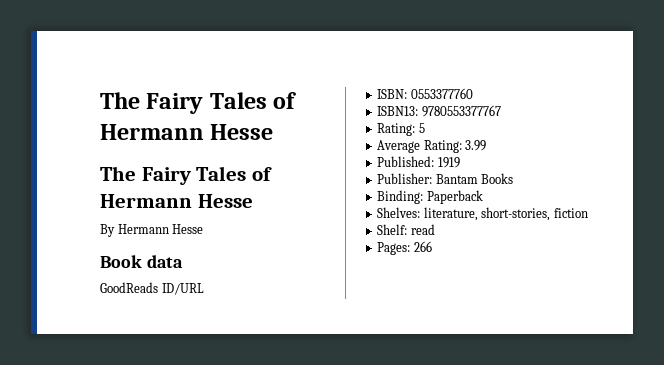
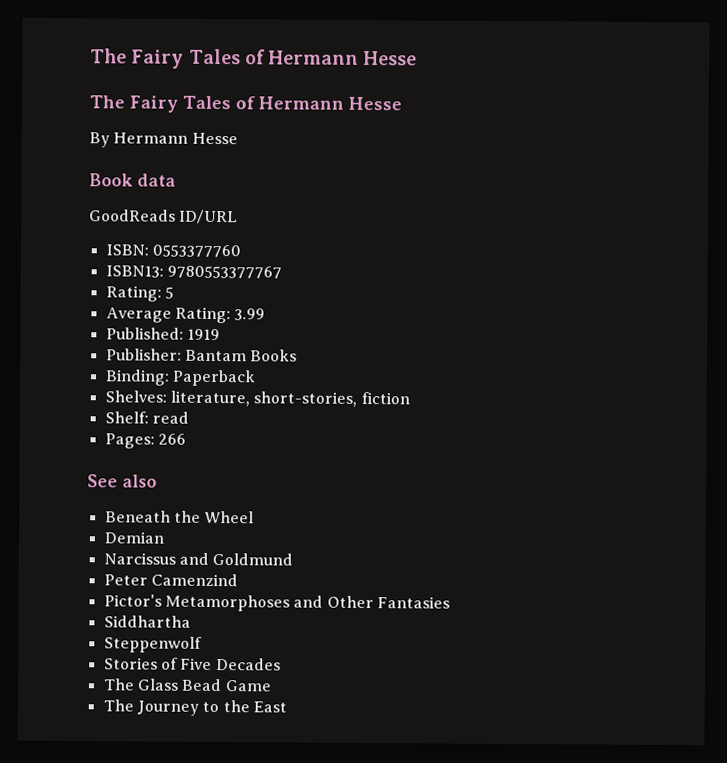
+ See also
+ Beneath the Wheel
+ Demian
+ Narcissus and Goldmund
+ Peter Camenzind
+ Pictor's Metamorphoses and Other Fantasies
+ Siddhartha
+ Steppenwolf
+ Stories of Five Decades
+ The Glass Bead Game
+ The Journey to the East

